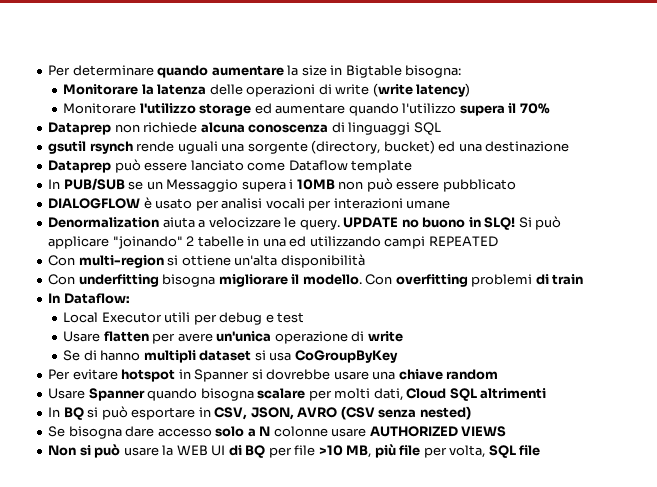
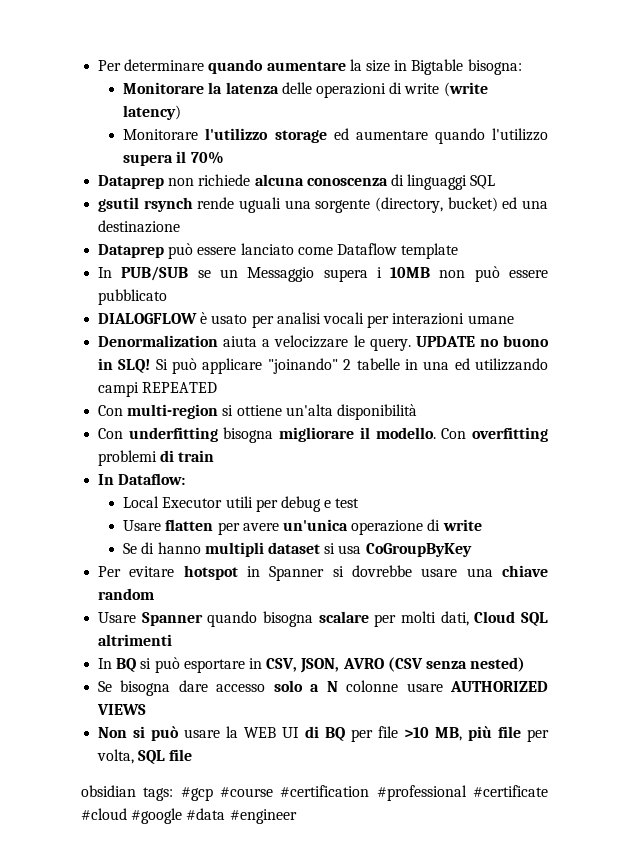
+ obsidian tags: #gcp #course #certification #professional #certificate #cloud #google #data #engineer

